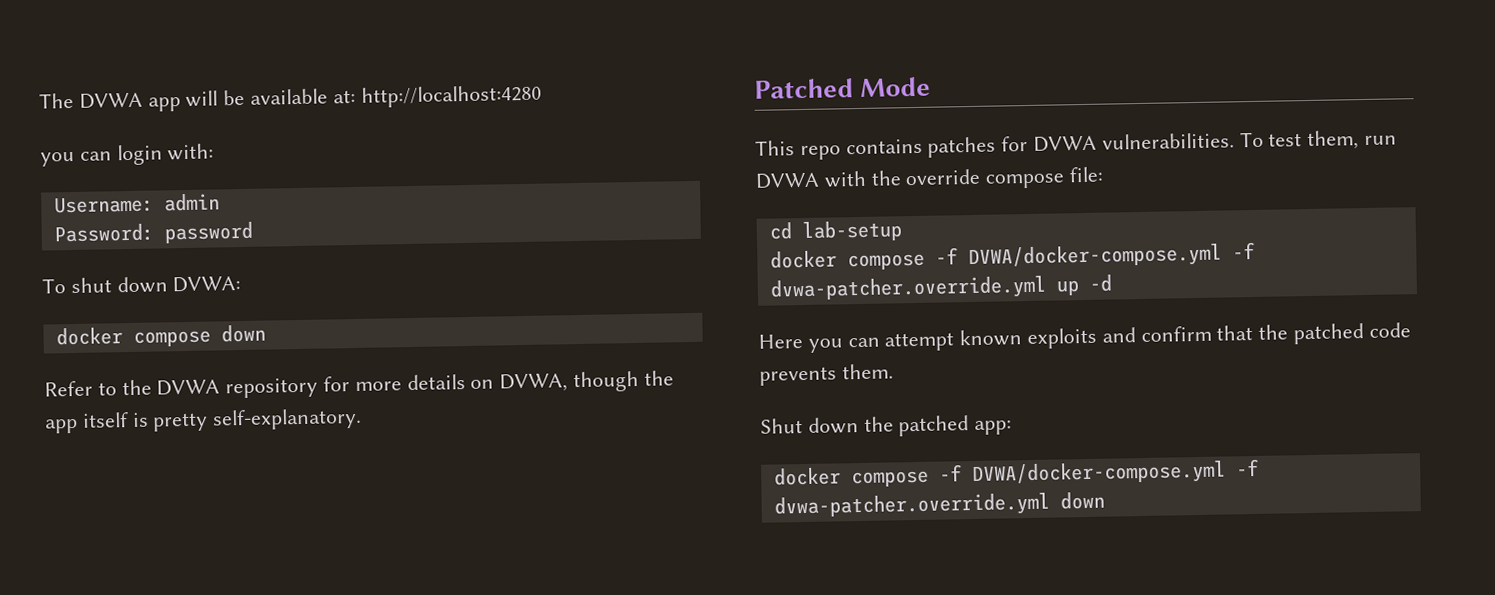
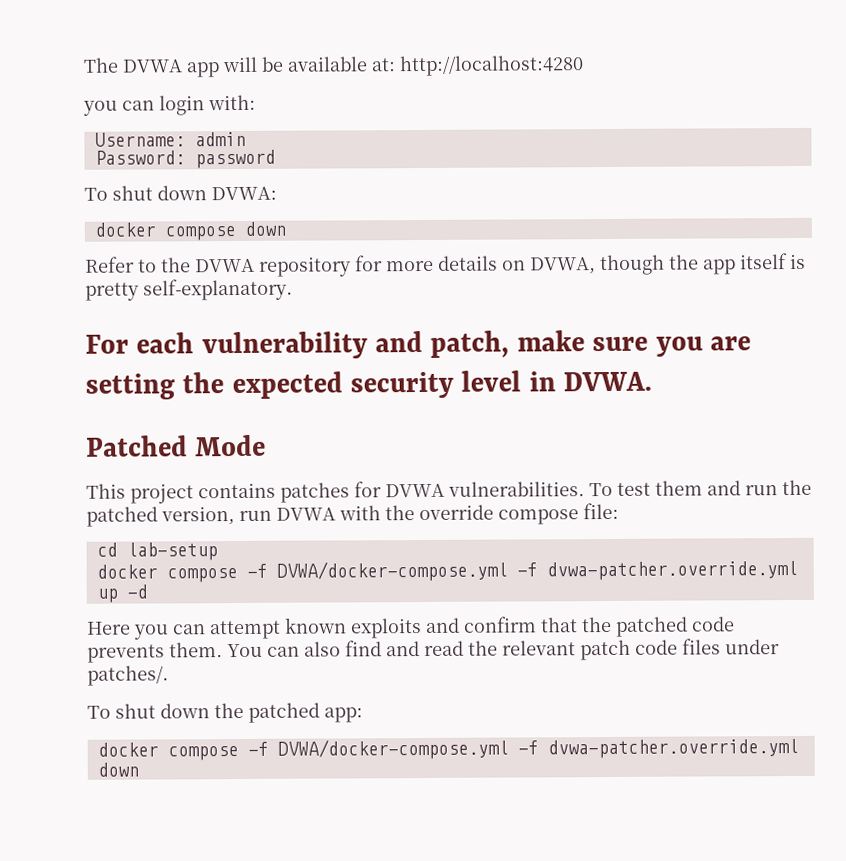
+ For each vulnerability and patch, make sure you are setting the expected security level in DVWA.
- This repo contains patches for DVWA vulnerabilities.
+ This project contains patches for DVWA vulnerabilities.
- To test them, run DVWA with the override compose file:
+ To test them and run the patched version, run DVWA with the override compose file:
- Here you can attempt known exploits and confirm that the patched code prevents them.
- Shut down the patched app:
+ Here you can attempt known exploits and confirm that the patched code prevents them. You can also find and read the relevant patch code files under patches/.
+ To shut down the patched app:

